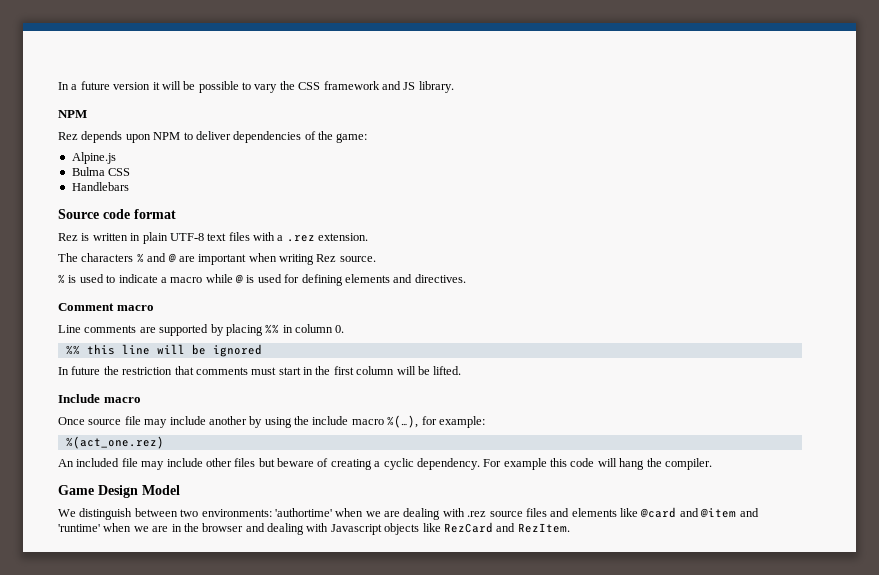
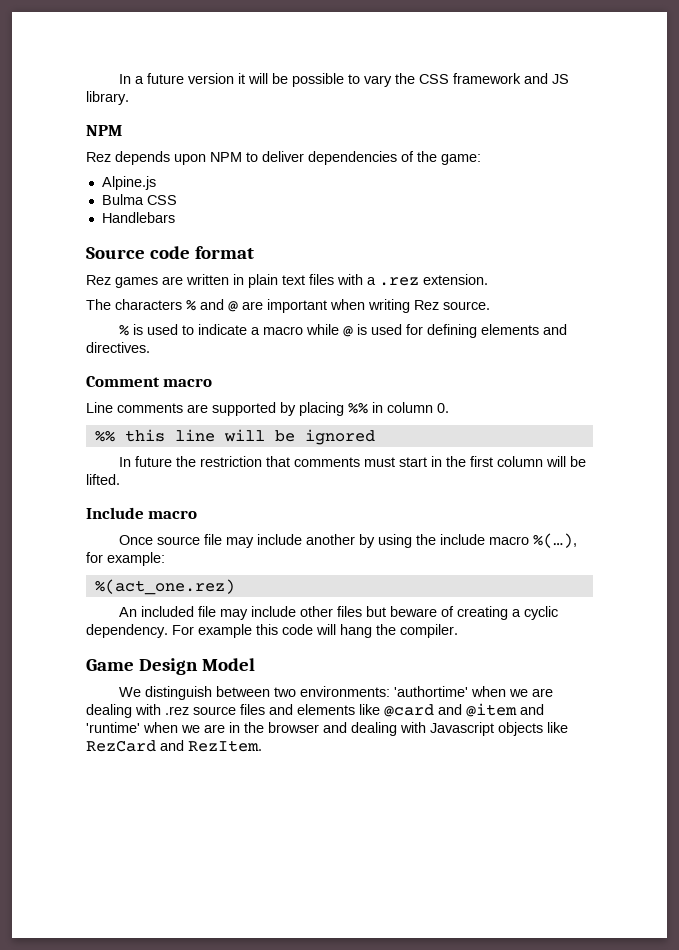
- Rez is written in plain UTF-8 text files with a .rez extension.
+ Rez games are written in plain text files with a .rez extension.

